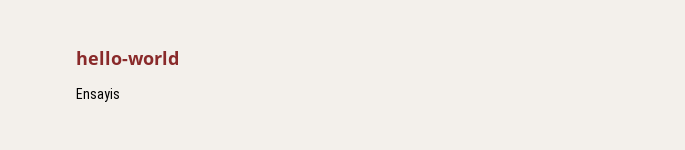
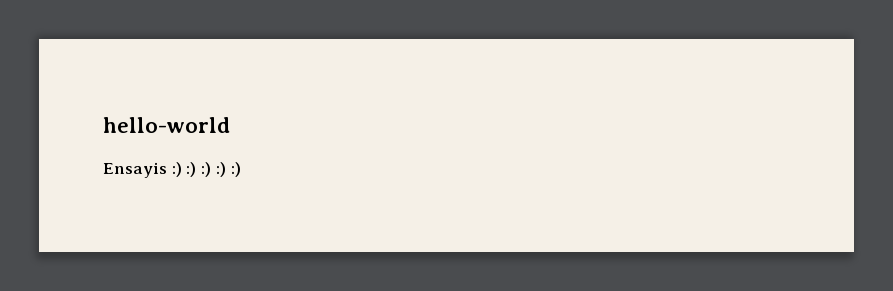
- Ensayis
+ Ensayis :) :) :) :) :)

